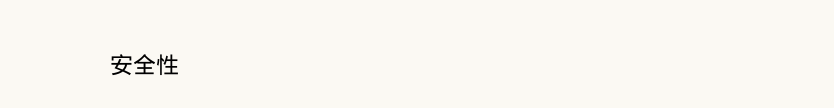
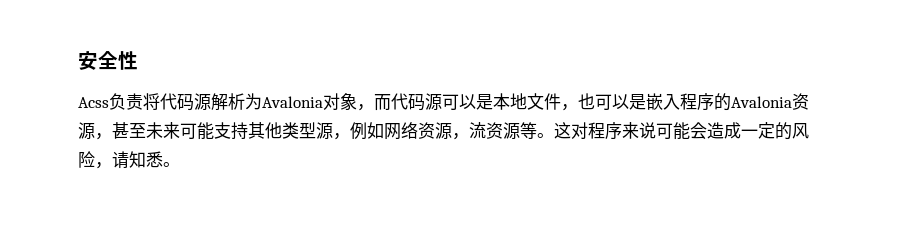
+ Acss负责将代码源解析为Avalonia对象，而代码源可以是本地文件，也可以是嵌入程序的Avalonia资源，甚至未来可能支持其他类型源，例如网络资源，流资源等。这对程序来说可能会造成一定的风险，请知悉。

